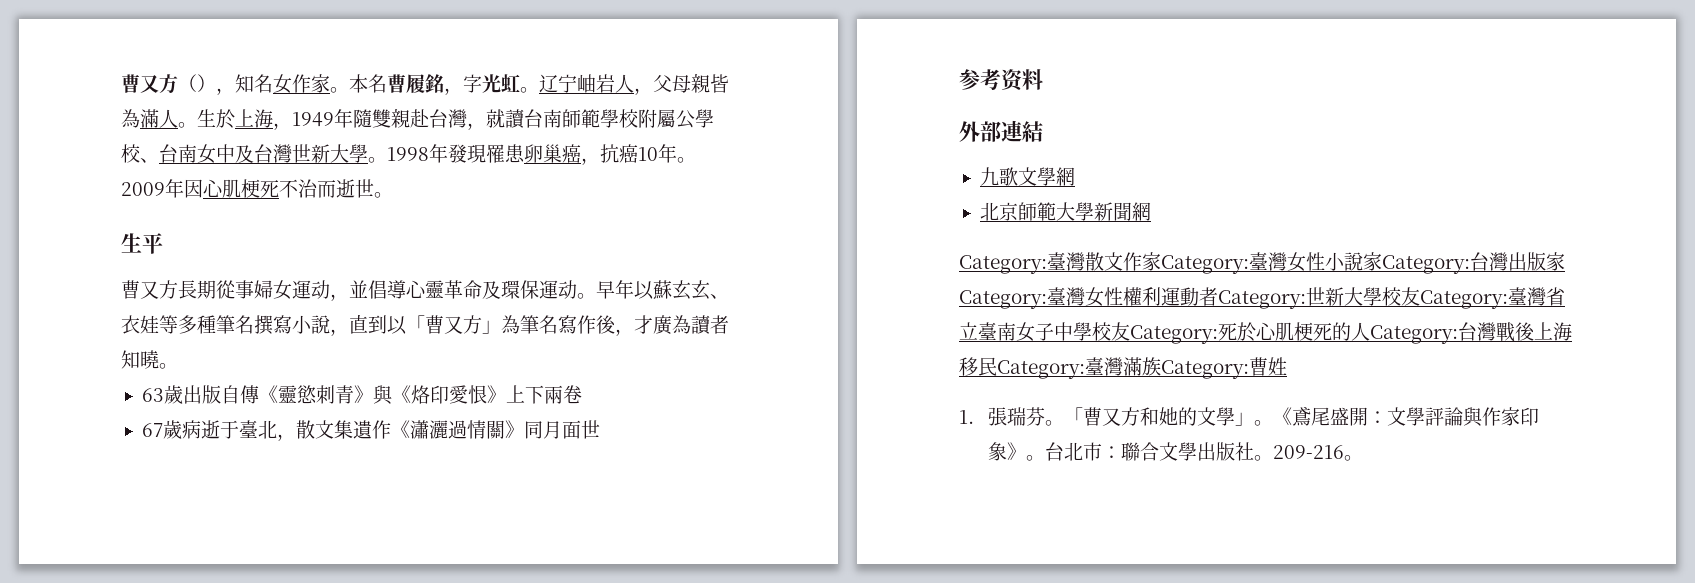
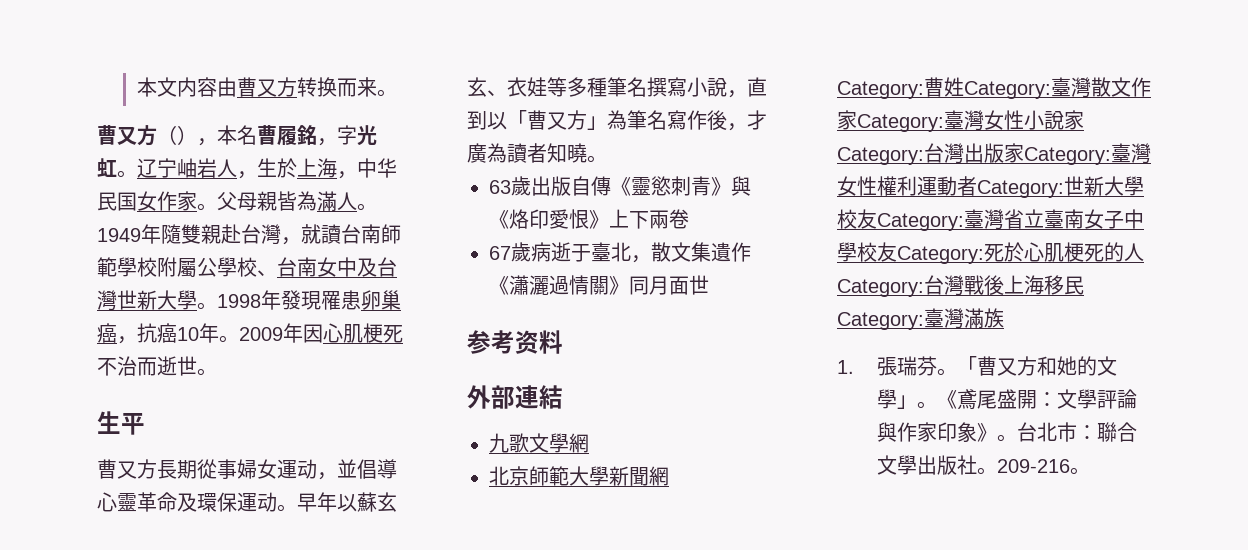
- 曹又方（），知名女作家。本名曹履銘，字光虹。
+ 本文内容由曹又方转换而来。
+ 曹又方（），本名曹履銘，字光虹。
- 辽宁岫岩人，父母親皆為滿人。
+ 辽宁岫岩人，生於上海，中华民国女作家。父母親皆為滿人。
- 生於上海，1949年隨雙親赴台灣，就讀台南師範學校附屬公學校、台南女中及台灣世新大學。
+ 1949年隨雙親赴台灣，就讀台南師範學校附屬公學校、台南女中及台灣世新大學。
- Category:臺灣散文作家Category:臺灣女性小說家Category:台灣出版家Category:臺灣女性權利運動者Category:世新大學校友Category:臺灣省立臺南女子中學校友Category:死於心肌梗死的人Category:台灣戰後上海移民Category:臺灣滿族Category:曹姓
+ Category:曹姓Category:臺灣散文作家Category:臺灣女性小說家Category:台灣出版家Category:臺灣女性權利運動者Category:世新大學校友Category:臺灣省立臺南女子中學校友Category:死於心肌梗死的人Category:台灣戰後上海移民Category:臺灣滿族

